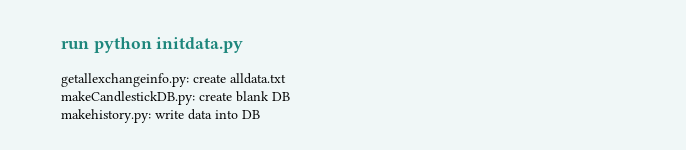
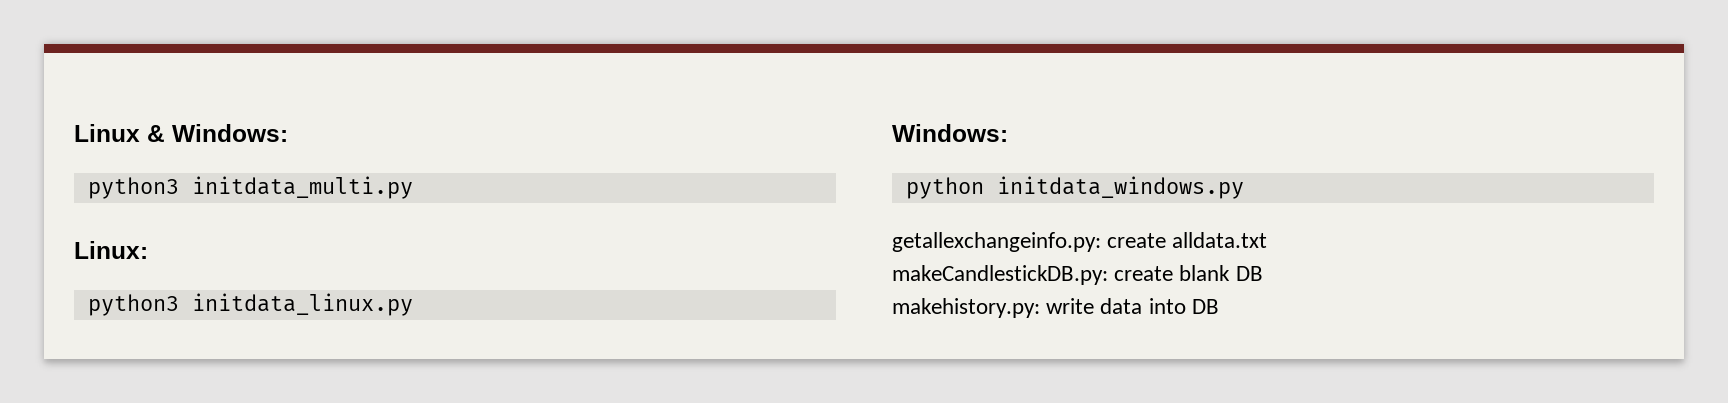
- run python initdata.py
+ Linux & Windows:
+ python3 initdata_multi.py
+ Linux:
+ python3 initdata_linux.py
+ Windows:
+ python initdata_windows.py

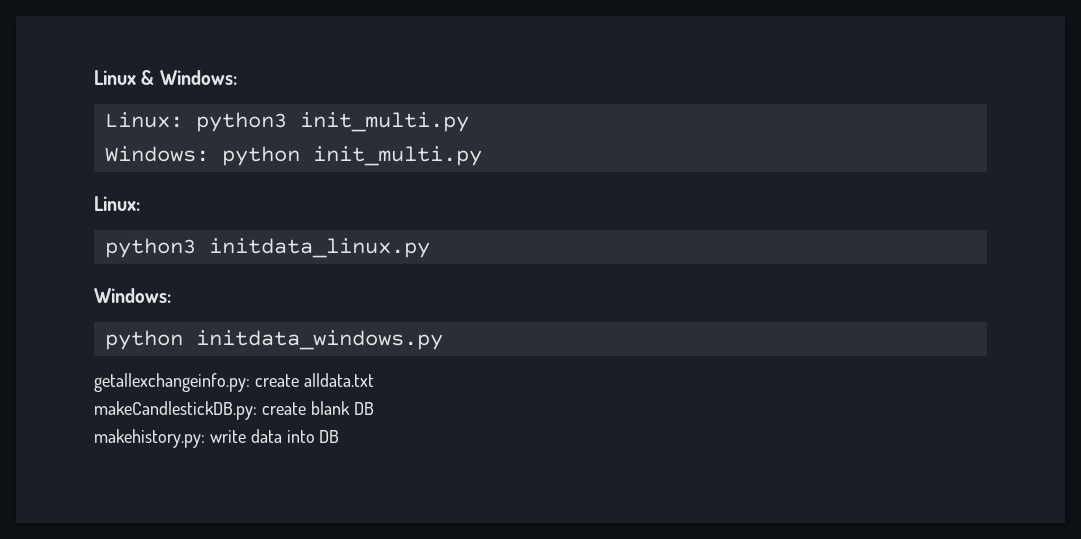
- python3 initdata_multi.py
+ Linux: python3 init_multi.py
+ Windows: python init_multi.py

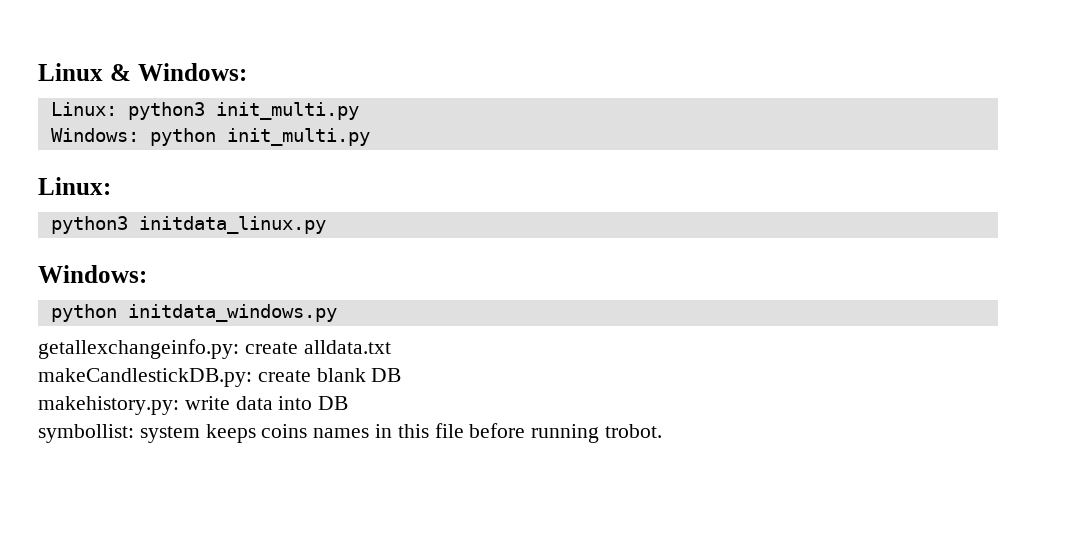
+ symbollist: system keeps coins names in this file before running trobot.

